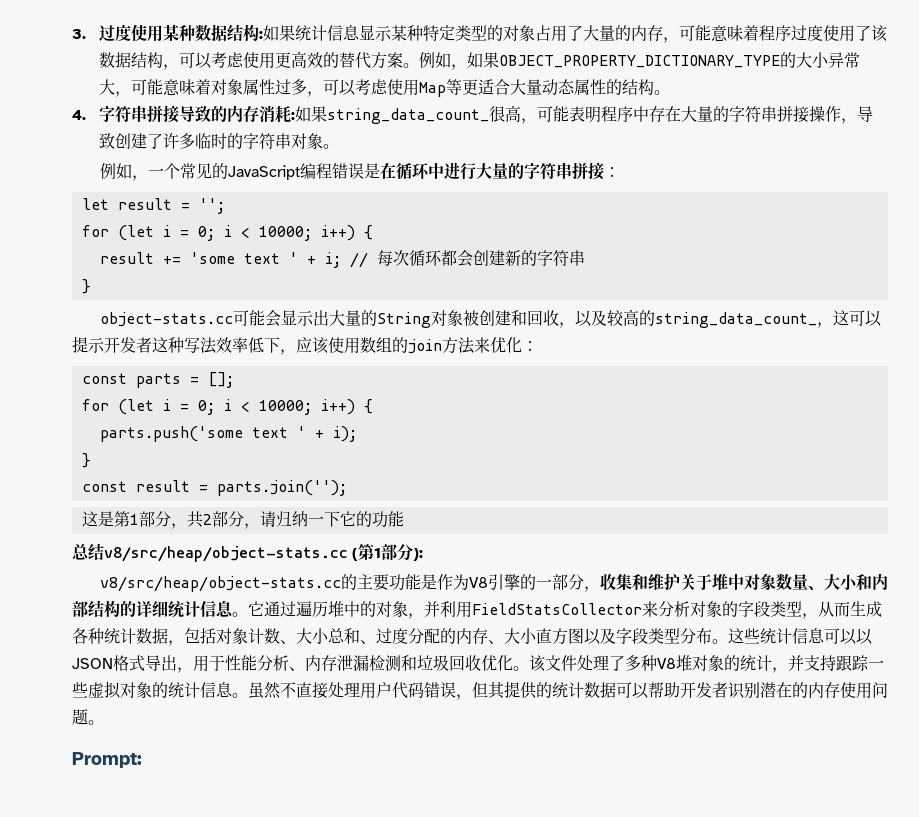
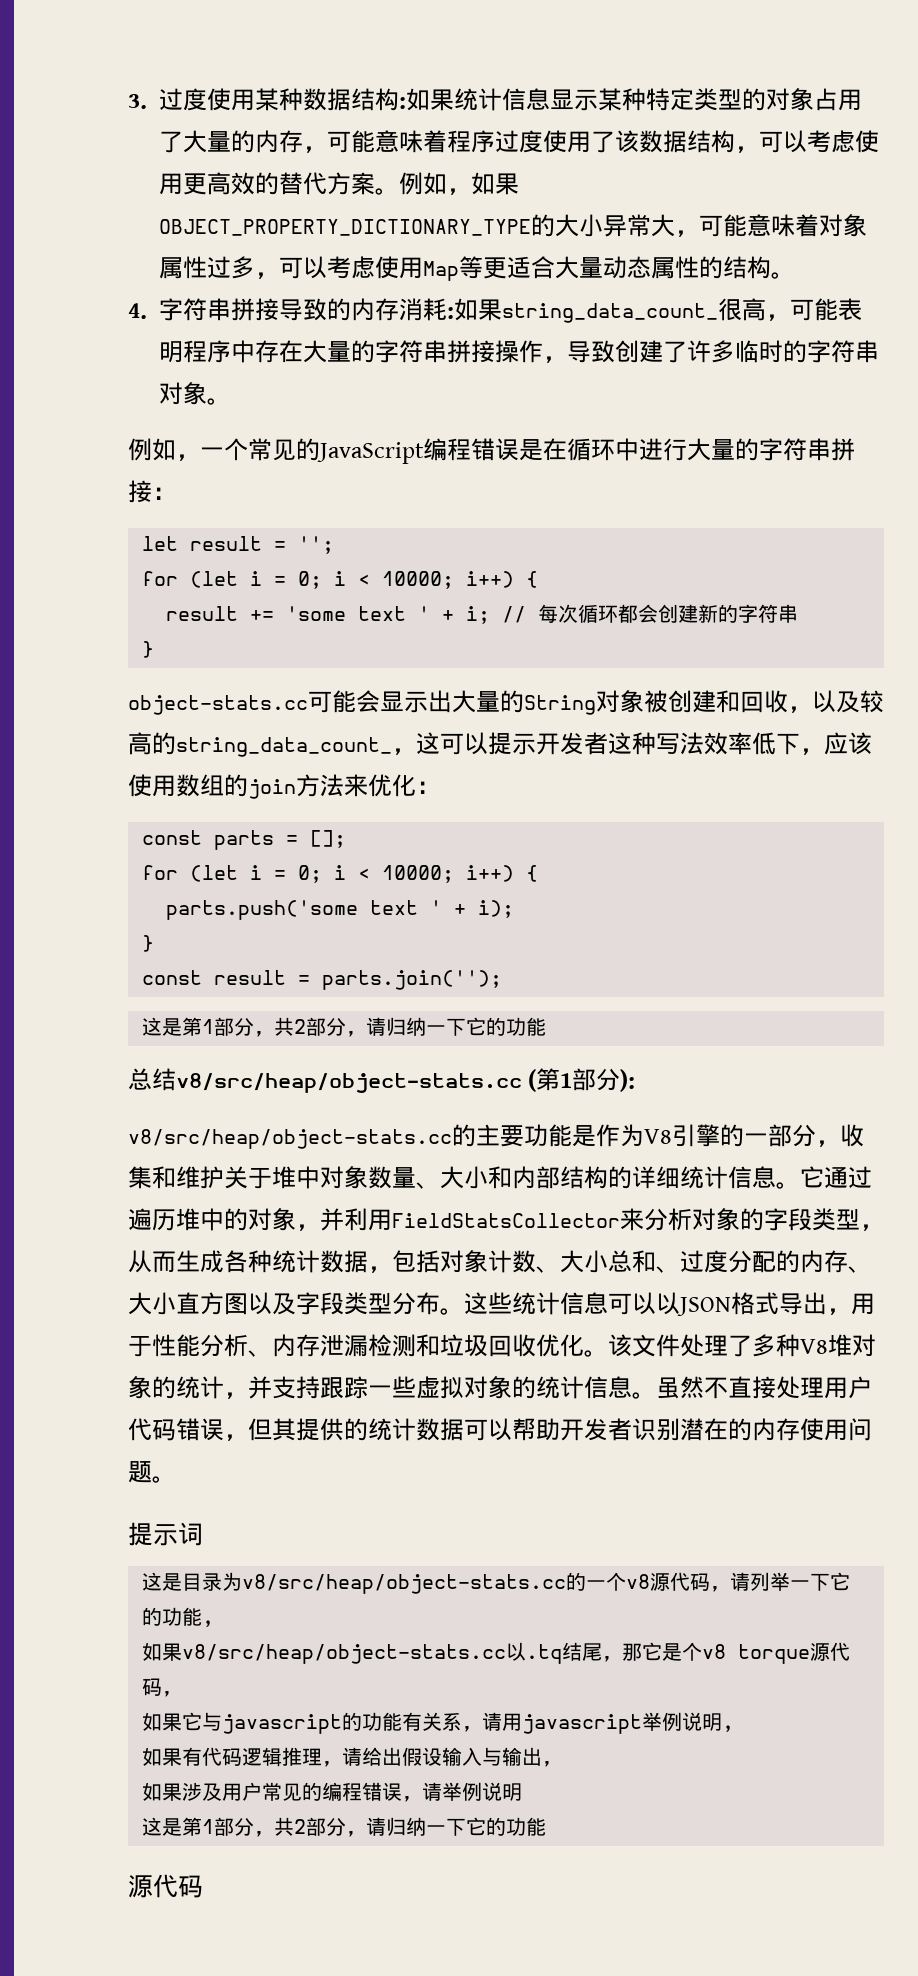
- Prompt:
+ 提示词
+ 这是目录为v8/src/heap/object-stats.cc的一个v8源代码，请列举一下它的功能,
+ 如果v8/src/heap/object-stats.cc以.tq结尾，那它是个v8 torque源代码，
+ 如果它与javascript的功能有关系，请用javascript举例说明,
+ 如果有代码逻辑推理，请给出假设输入与输出，
+ 如果涉及用户常见的编程错误，请举例说明
+ 这是第1部分，共2部分，请归纳一下它的功能
+ 源代码

